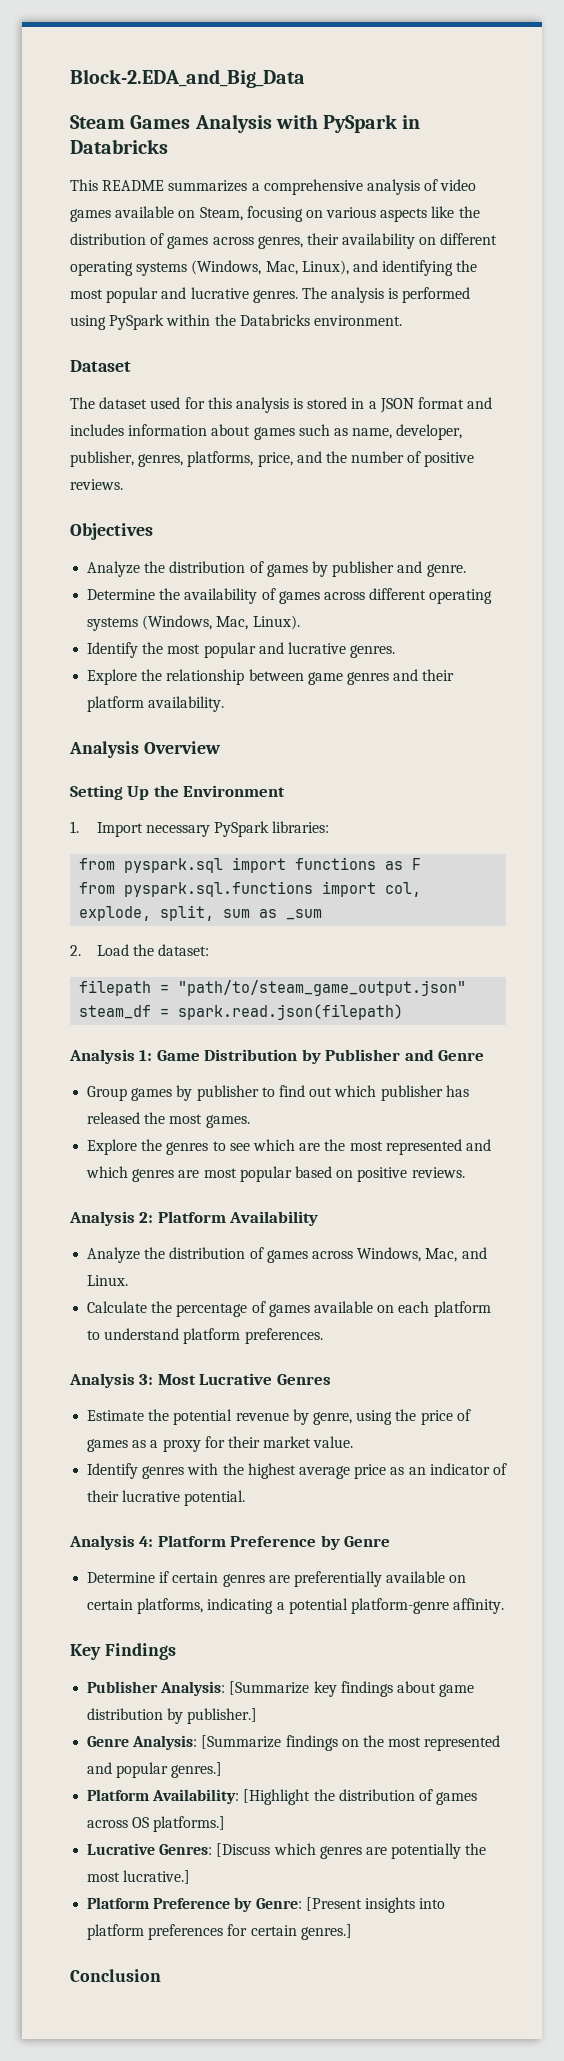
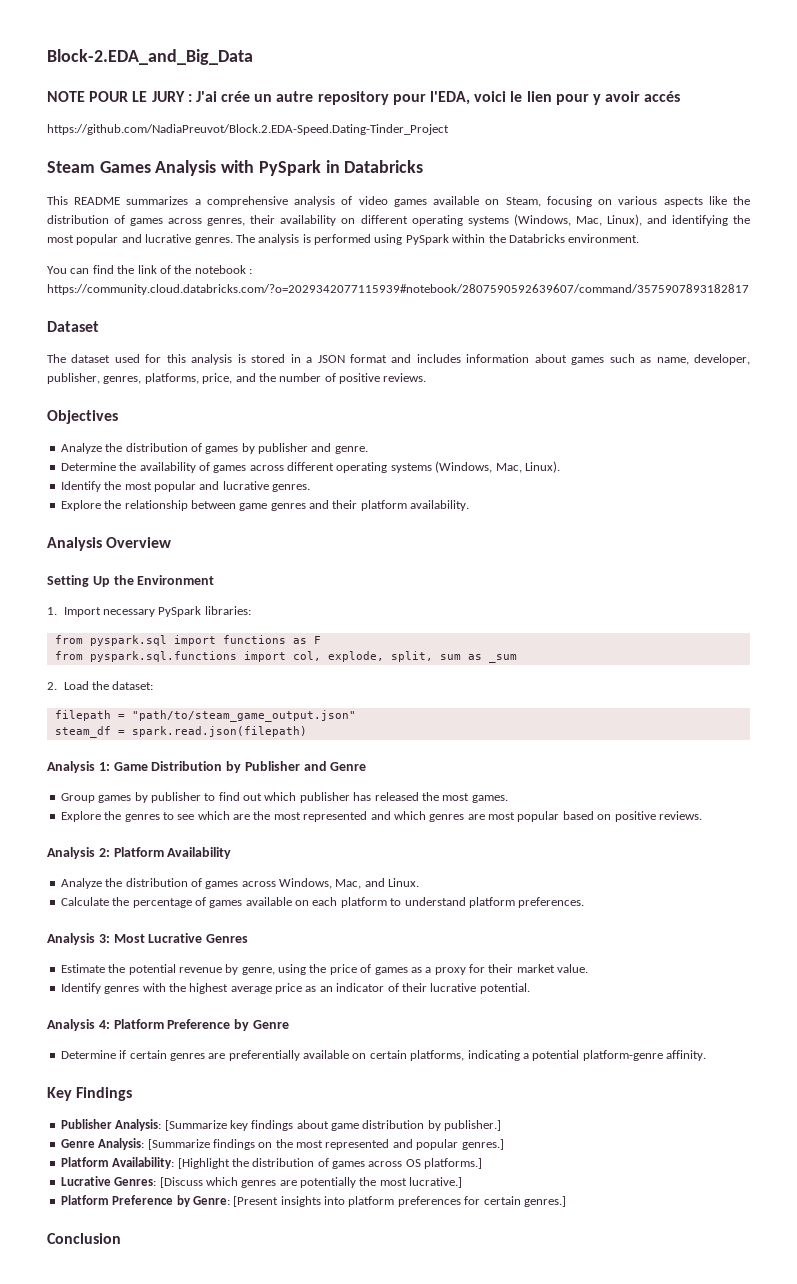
+ NOTE POUR LE JURY : J'ai crée un autre repository pour l'EDA, voici le lien pour y avoir accés
+ https://github.com/NadiaPreuvot/Block.2.EDA-Speed.Dating-Tinder_Project
+ You can find the link of the notebook : https://community.cloud.databricks.com/?o=2029342077115939#notebook/2807590592639607/command/3575907893182817

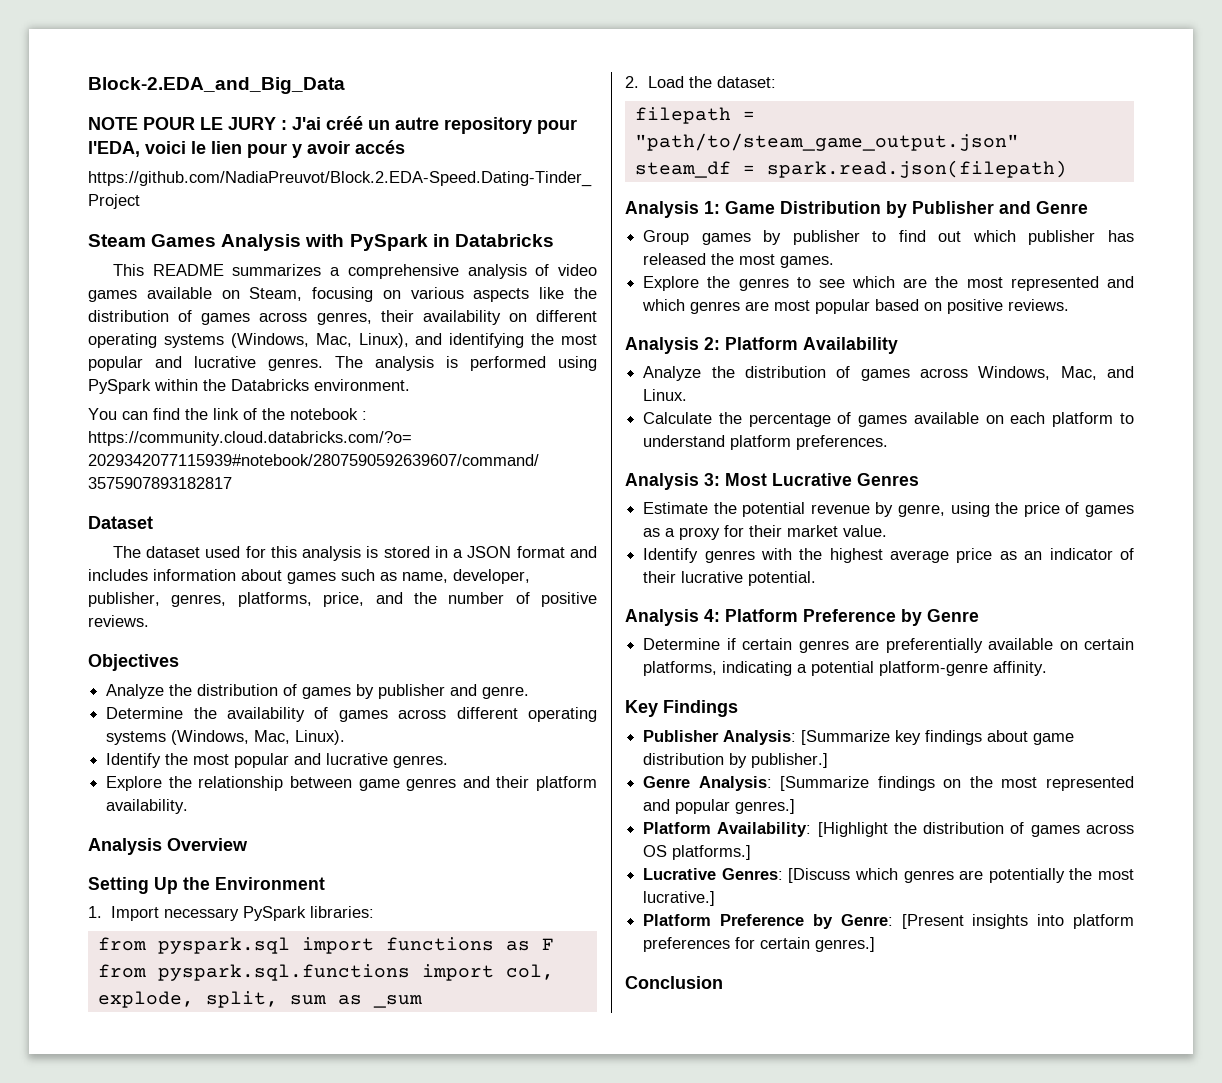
- NOTE POUR LE JURY : J'ai crée un autre repository pour l'EDA, voici le lien pour y avoir accés
+ NOTE POUR LE JURY : J'ai créé un autre repository pour l'EDA, voici le lien pour y avoir accés

